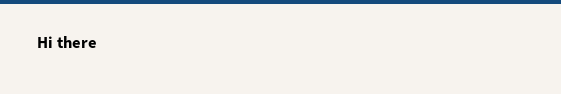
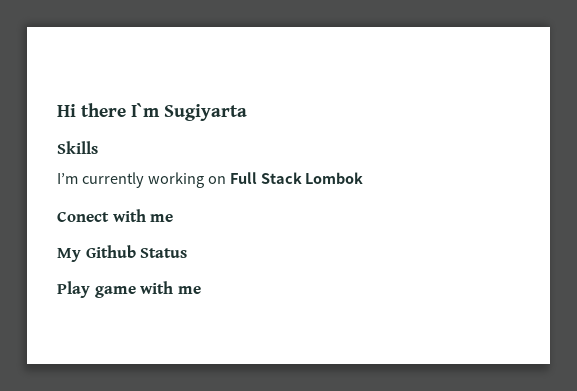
- Hi there
+ Hi there I`m Sugiyarta
+ Skills
+ I’m currently working on Full Stack Lombok
+ Conect with me
+ My Github Status
+ Play game with me

